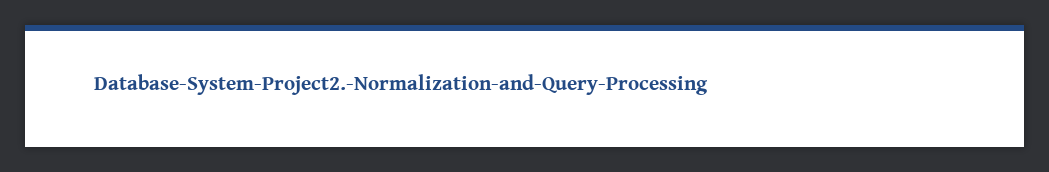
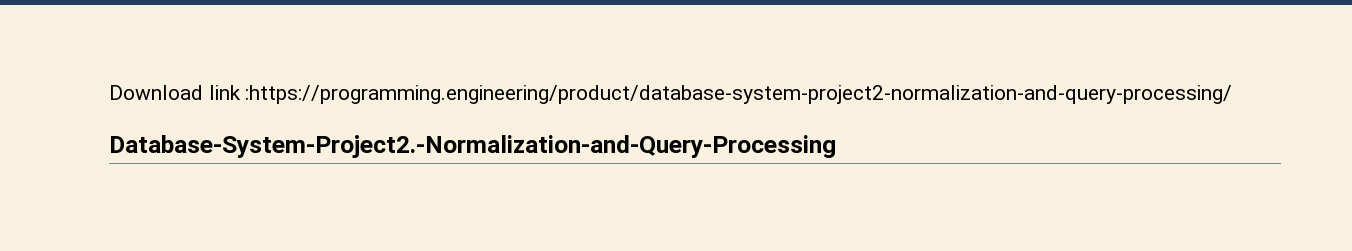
+ Download link :https://programming.engineering/product/database-system-project2-normalization-and-query-processing/

